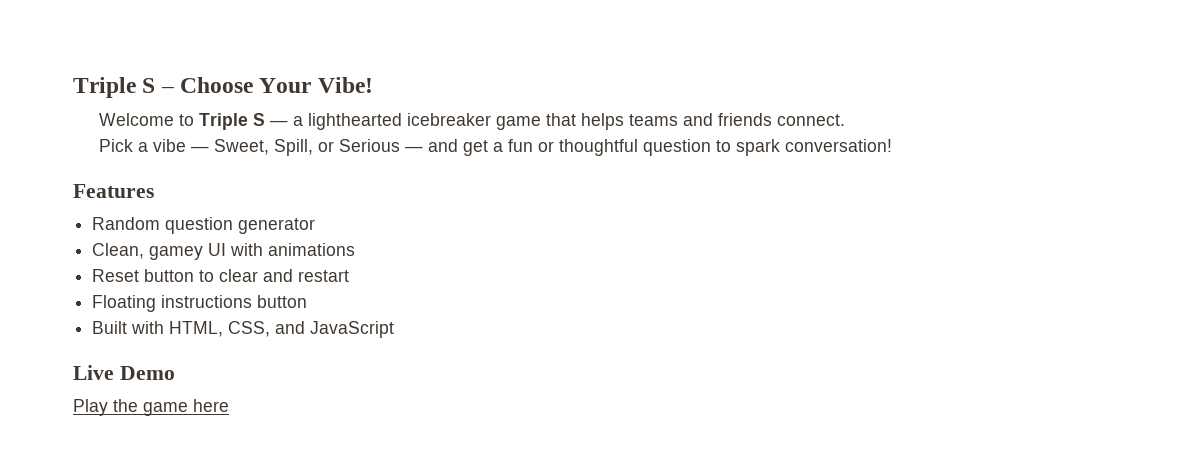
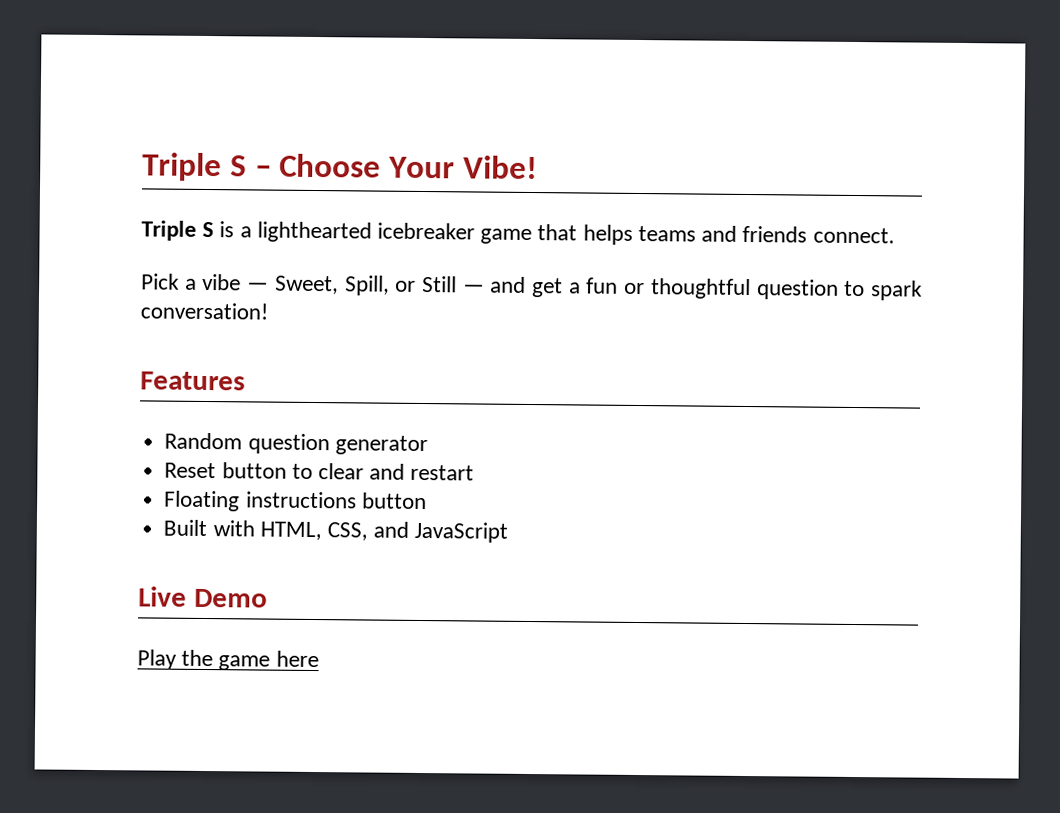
- Welcome to Triple S — a lighthearted icebreaker game that helps teams and friends connect.
+ Triple S is a lighthearted icebreaker game that helps teams and friends connect.
- Pick a vibe — Sweet, Spill, or Serious — and get a fun or thoughtful question to spark conversation!
+ Pick a vibe — Sweet, Spill, or Still — and get a fun or thoughtful question to spark conversation!
- Clean, gamey UI with animations

